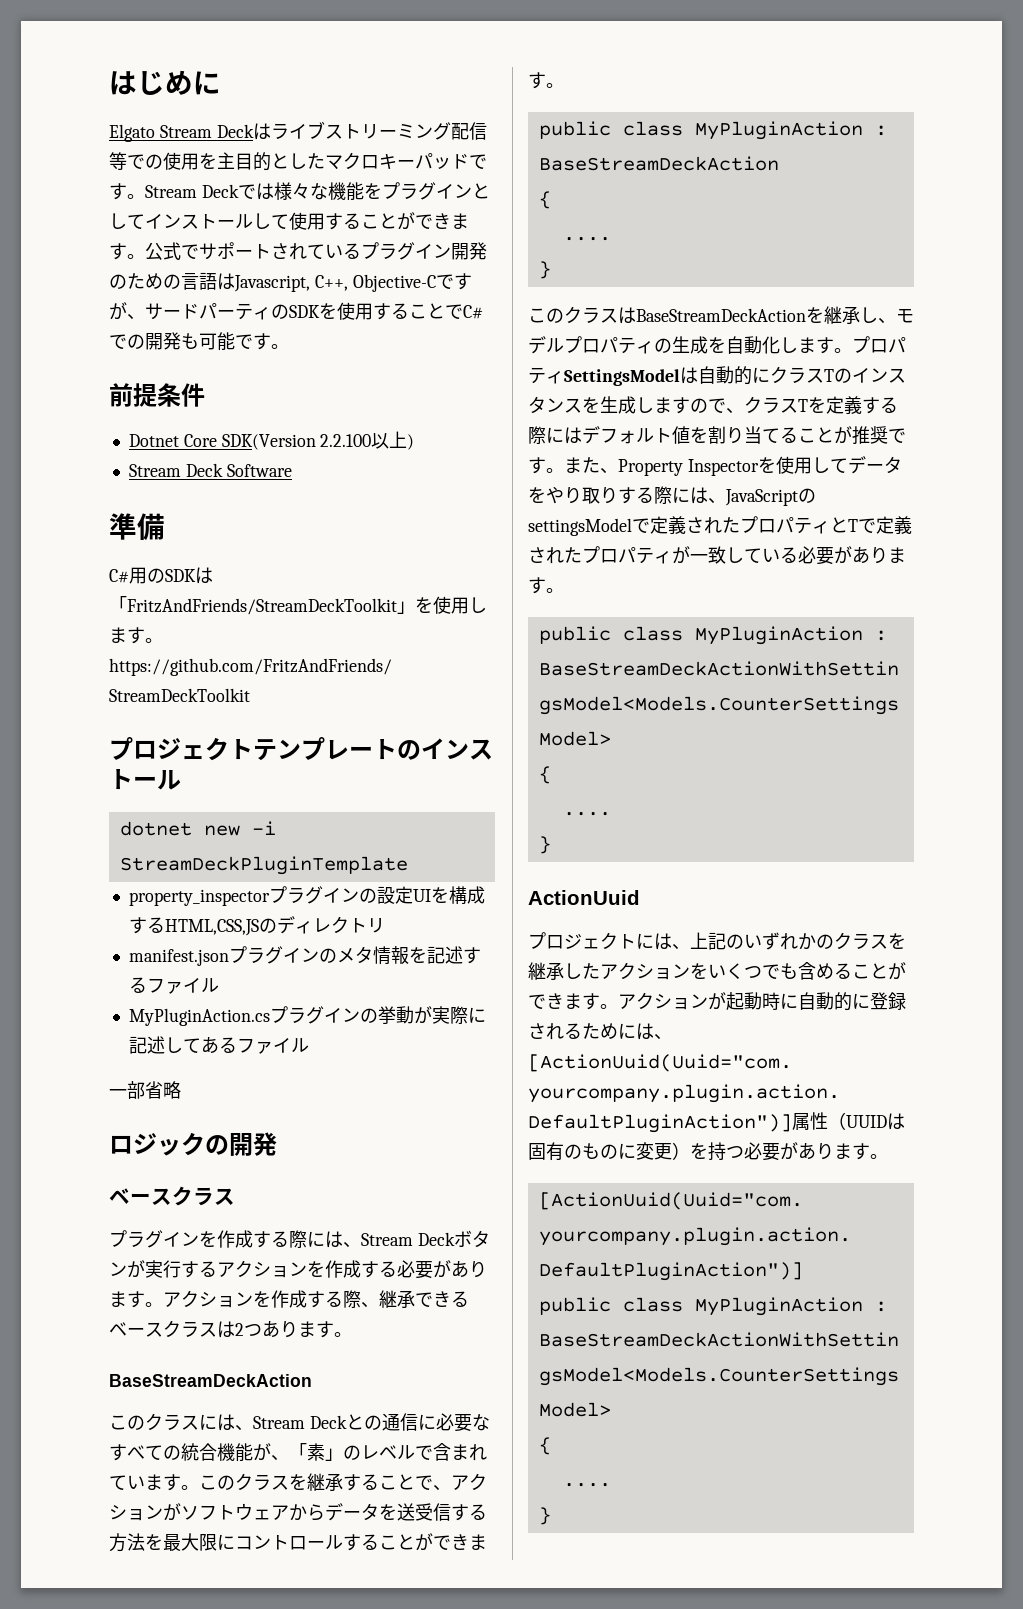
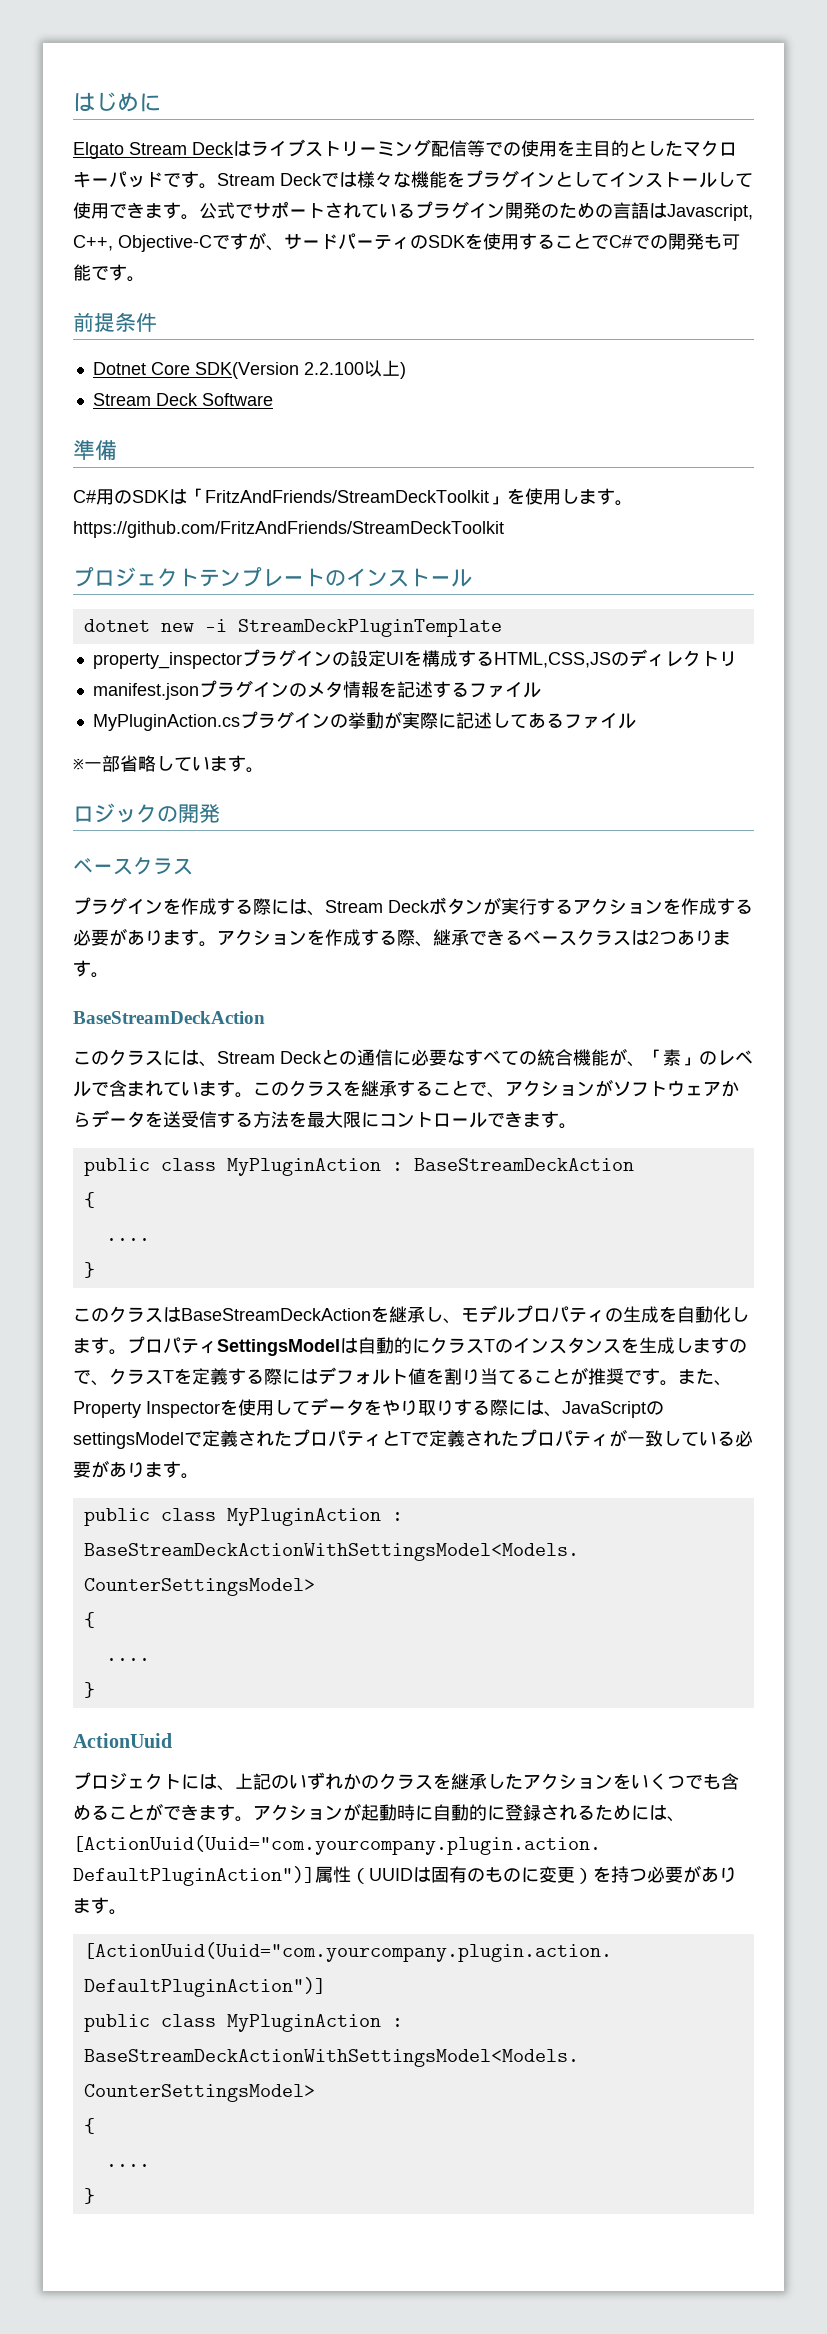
- Stream Deckでは様々な機能をプラグインとしてインストールして使用することができます。
+ Stream Deckでは様々な機能をプラグインとしてインストールして使用できます。
- 一部省略
+ ※一部省略しています。
- このクラスを継承することで、アクションがソフトウェアからデータを送受信する方法を最大限にコントロールすることができます。
+ このクラスを継承することで、アクションがソフトウェアからデータを送受信する方法を最大限にコントロールできます。

